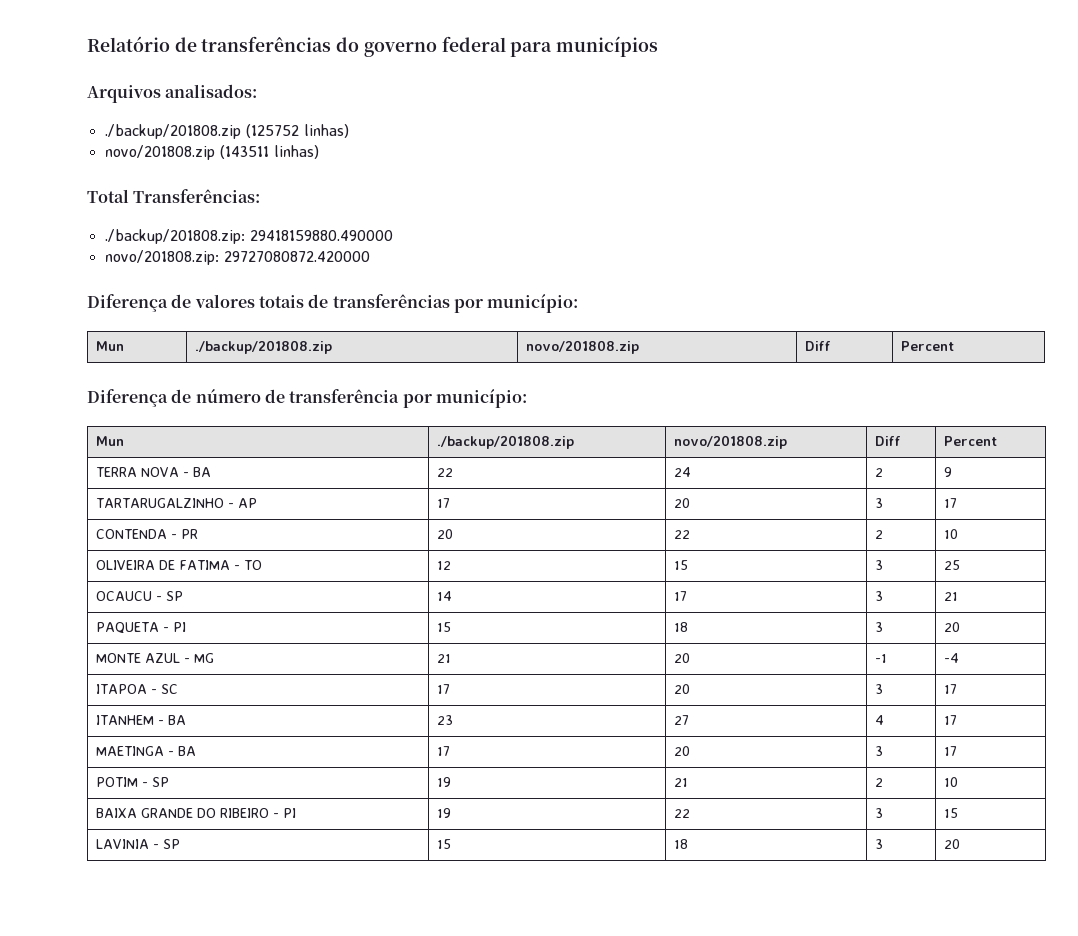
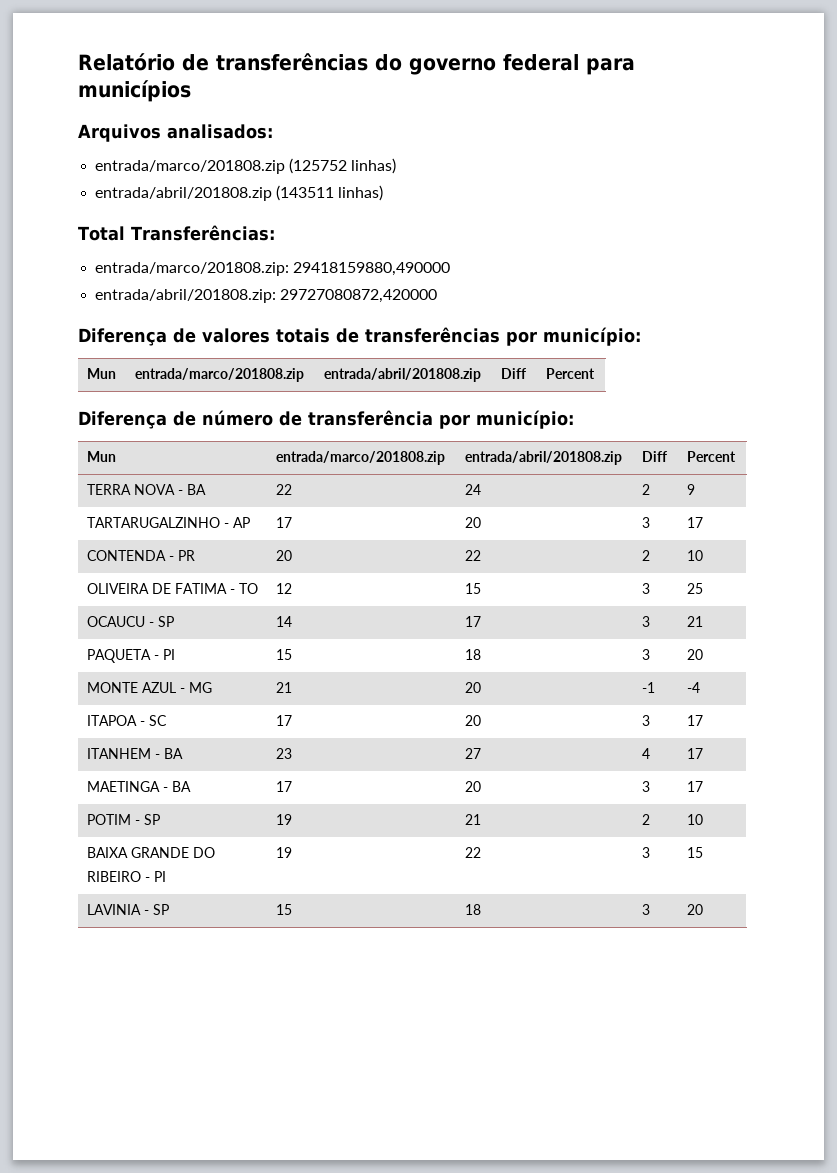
- ./backup/201808.zip (125752 linhas)
+ entrada/marco/201808.zip (125752 linhas)
- novo/201808.zip (143511 linhas)
+ entrada/abril/201808.zip (143511 linhas)
- ./backup/201808.zip: 29418159880.490000
- novo/201808.zip: 29727080872.420000
+ entrada/marco/201808.zip: 29418159880,490000
+ entrada/abril/201808.zip: 29727080872,420000
  Diferença de valores totais de transferências por município:
- Mun | ./backup/201808.zip | novo/201808.zip | Diff | Percent
+ Mun | entrada/marco/201808.zip | entrada/abril/201808.zip | Diff | Percent
  Diferença de número de transferência por município:
- Mun | ./backup/201808.zip | novo/201808.zip | Diff | Percent
+ Mun | entrada/marco/201808.zip | entrada/abril/201808.zip | Diff | Percent

